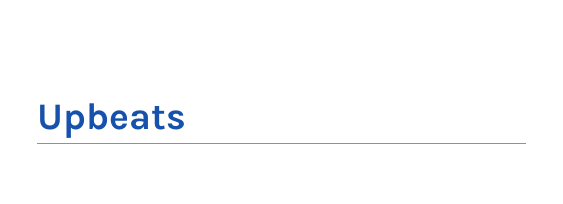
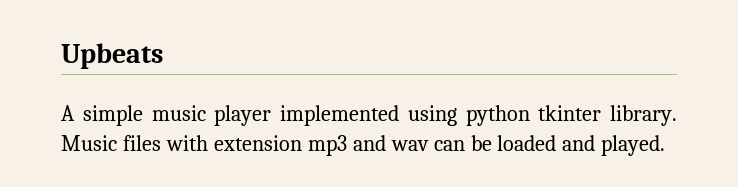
+ A simple music player implemented using python tkinter library. Music files with extension mp3 and wav can be loaded and played.

